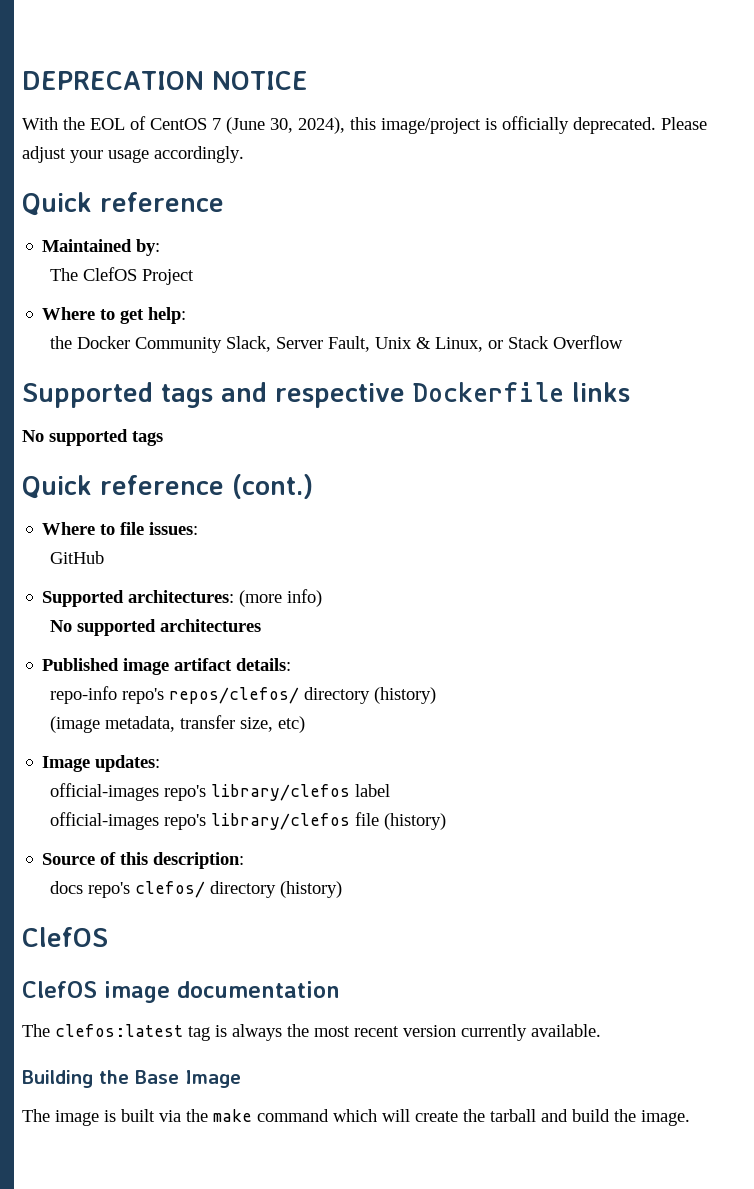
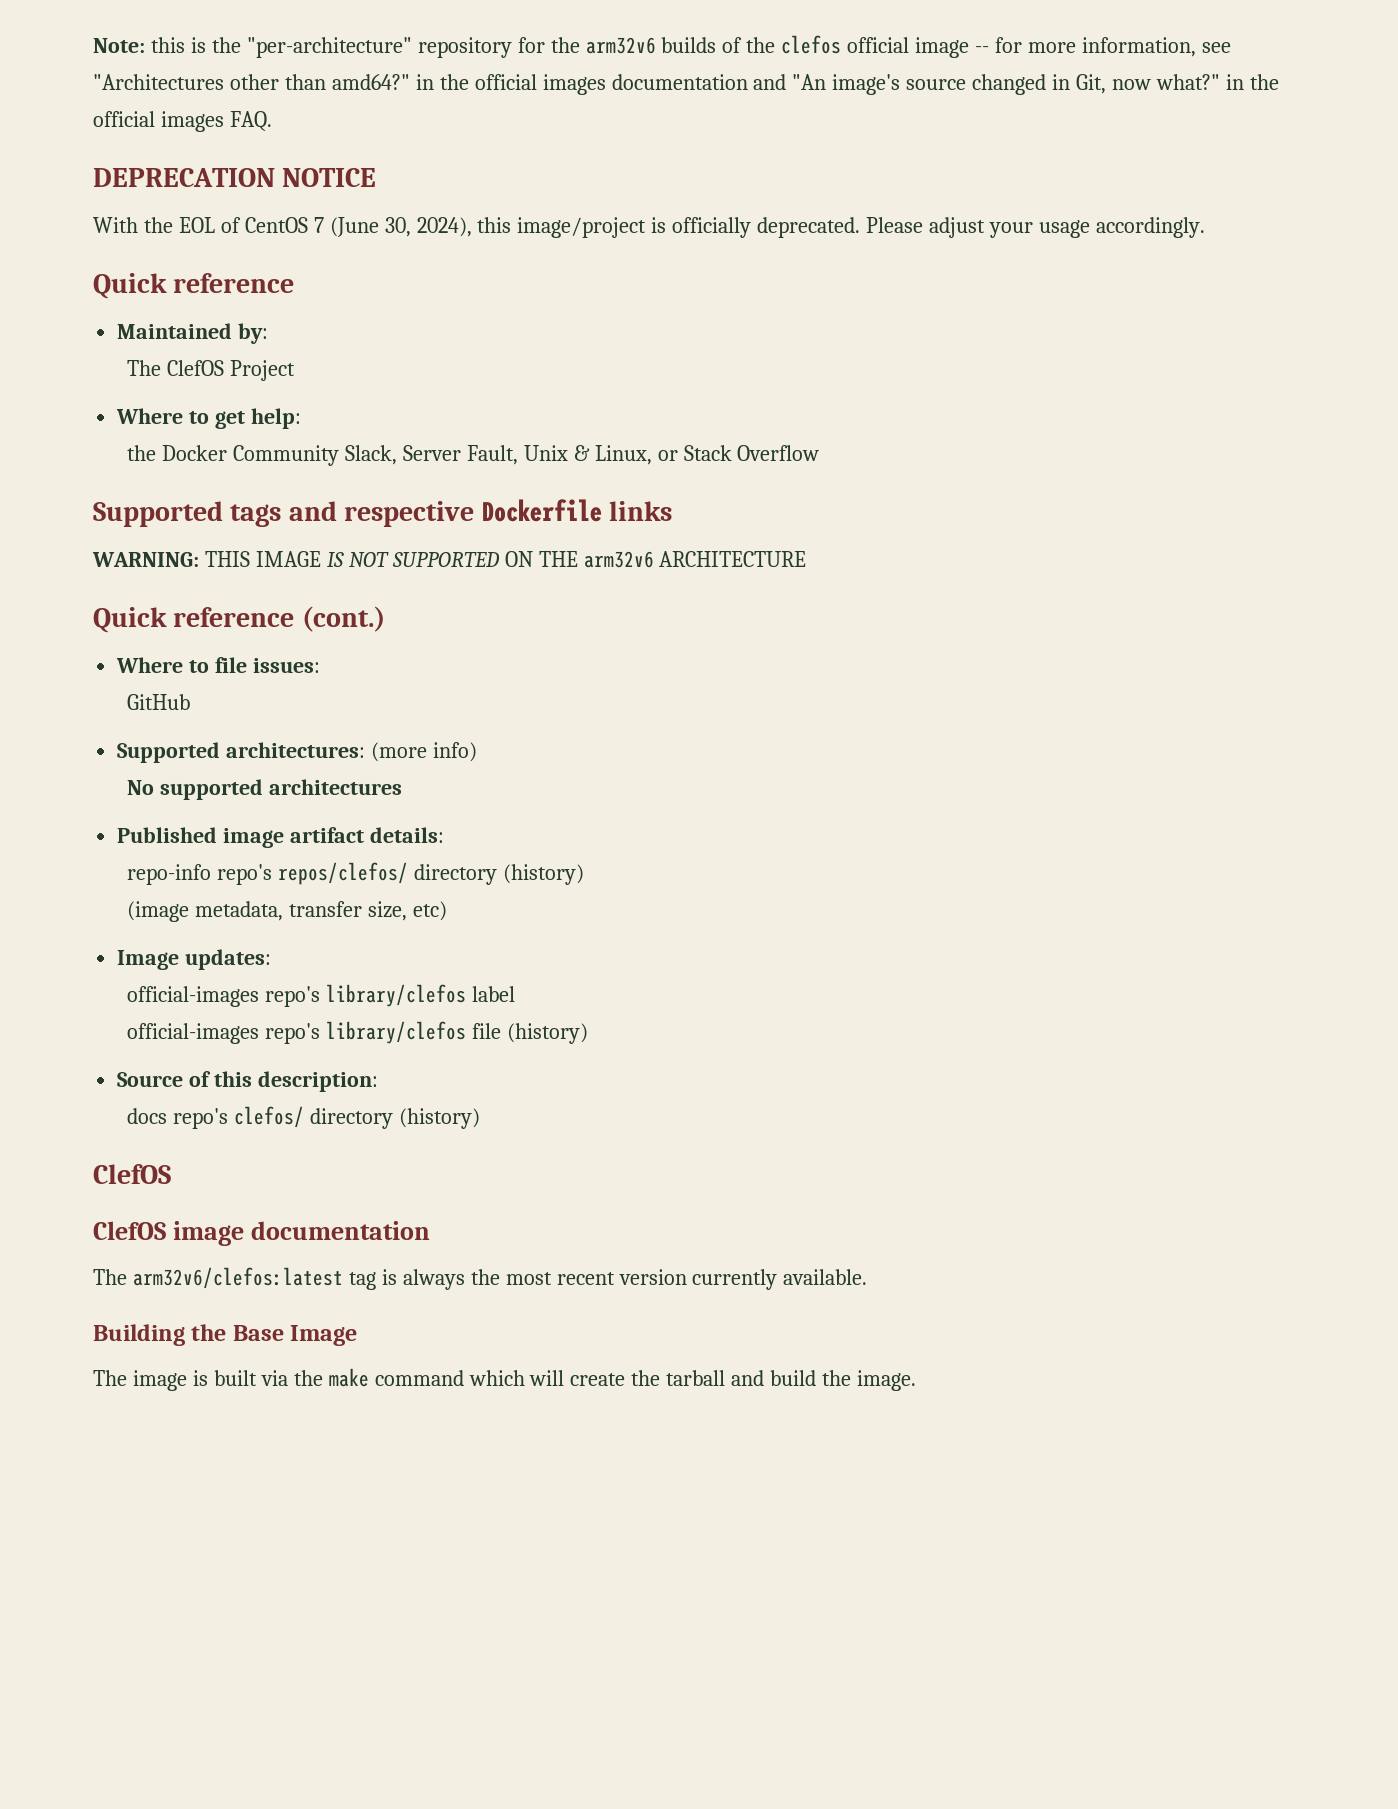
+ Note: this is the "per-architecture" repository for the arm32v6 builds of the clefos official image -- for more information, see "Architectures other than amd64?" in the official images documentation and "An image's source changed in Git, now what?" in the official images FAQ.
- No supported tags
+ WARNING: THIS IMAGE IS NOT SUPPORTED ON THE arm32v6 ARCHITECTURE
- The clefos:latest tag is always the most recent version currently available.
+ The arm32v6/clefos:latest tag is always the most recent version currently available.

